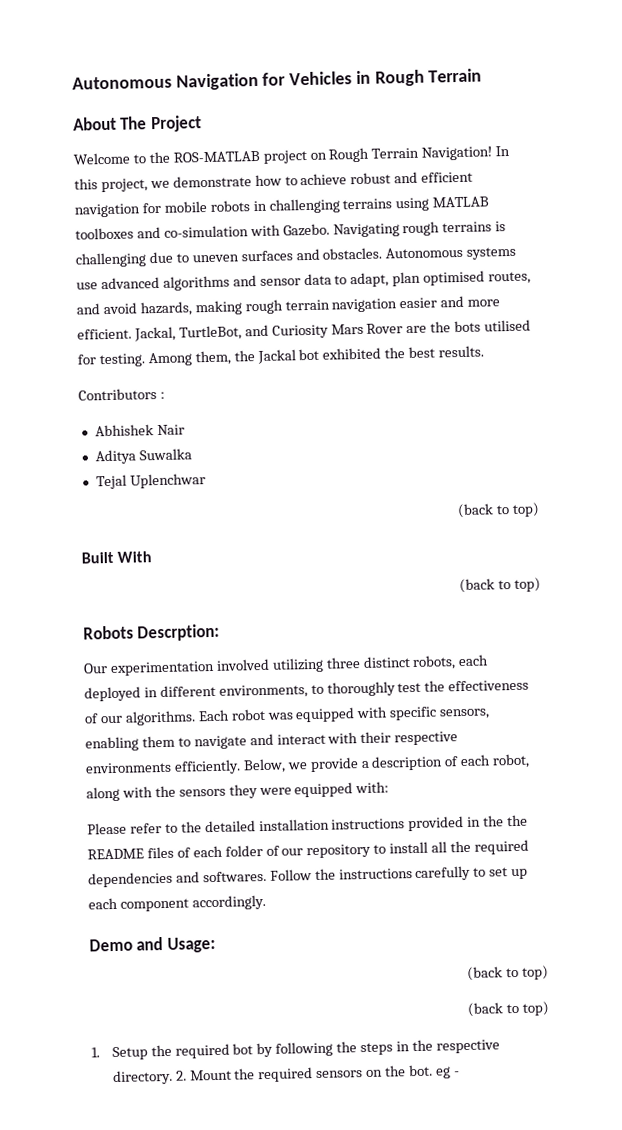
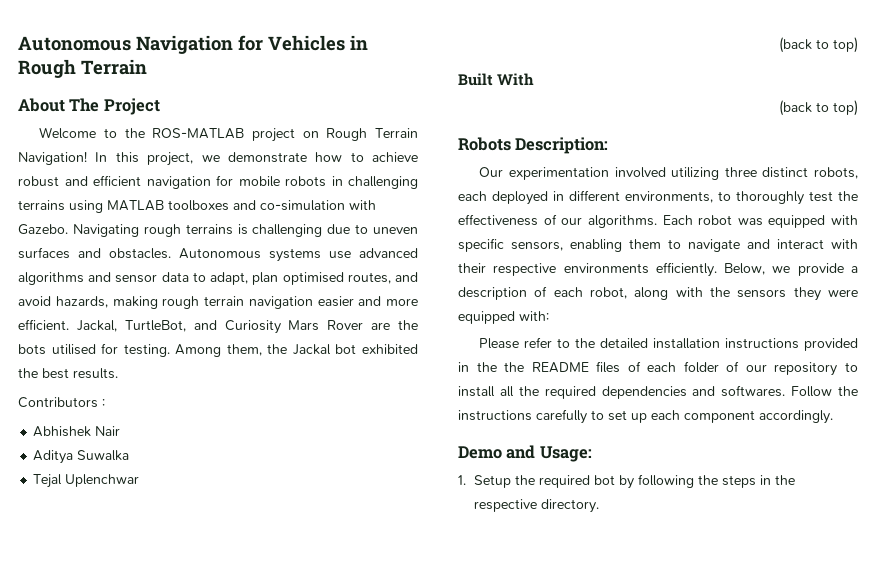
- Robots Descrption:
+ Robots Description:
  Demo and Usage:
- (back to top)
- (back to top)
- 2. Mount the required sensors on the bot. eg -

